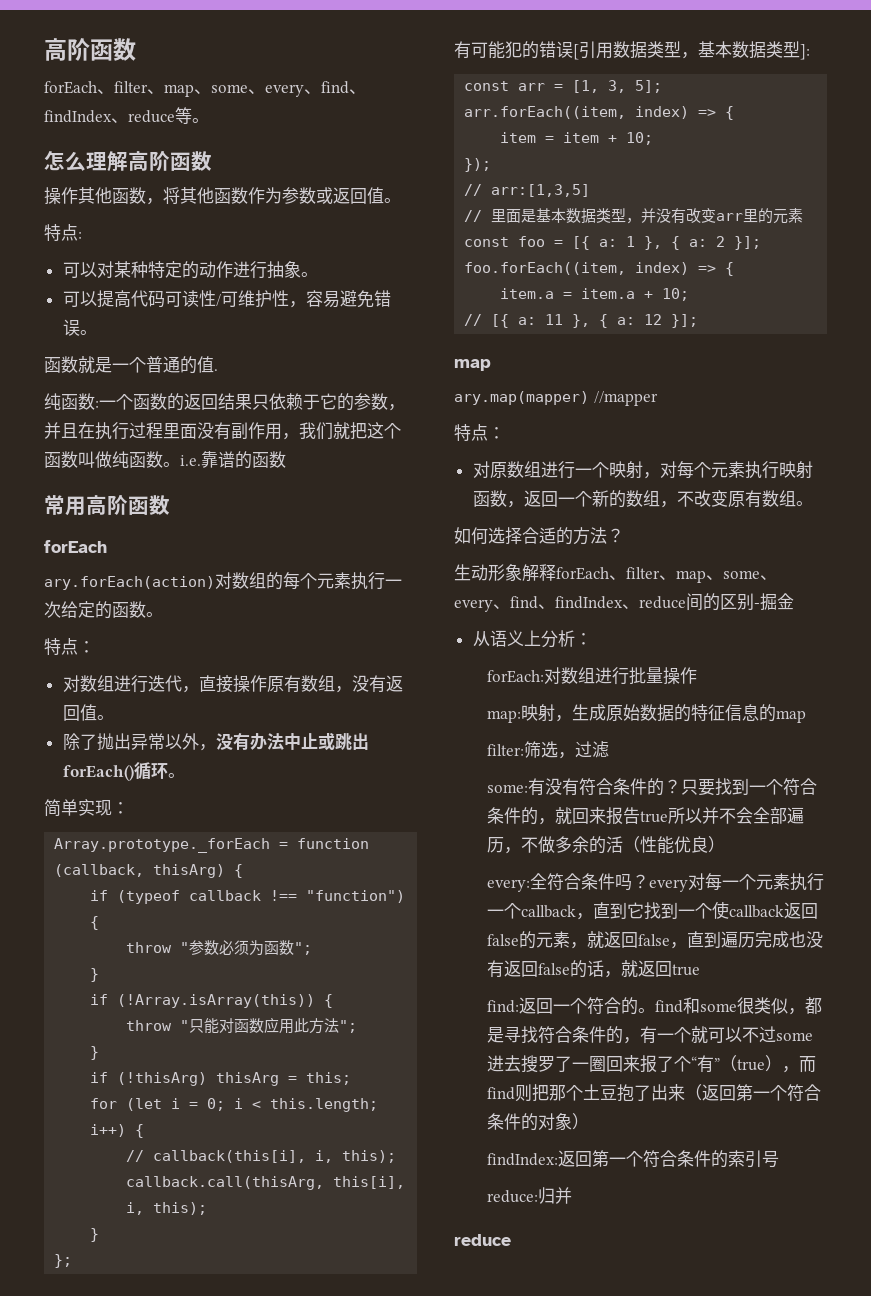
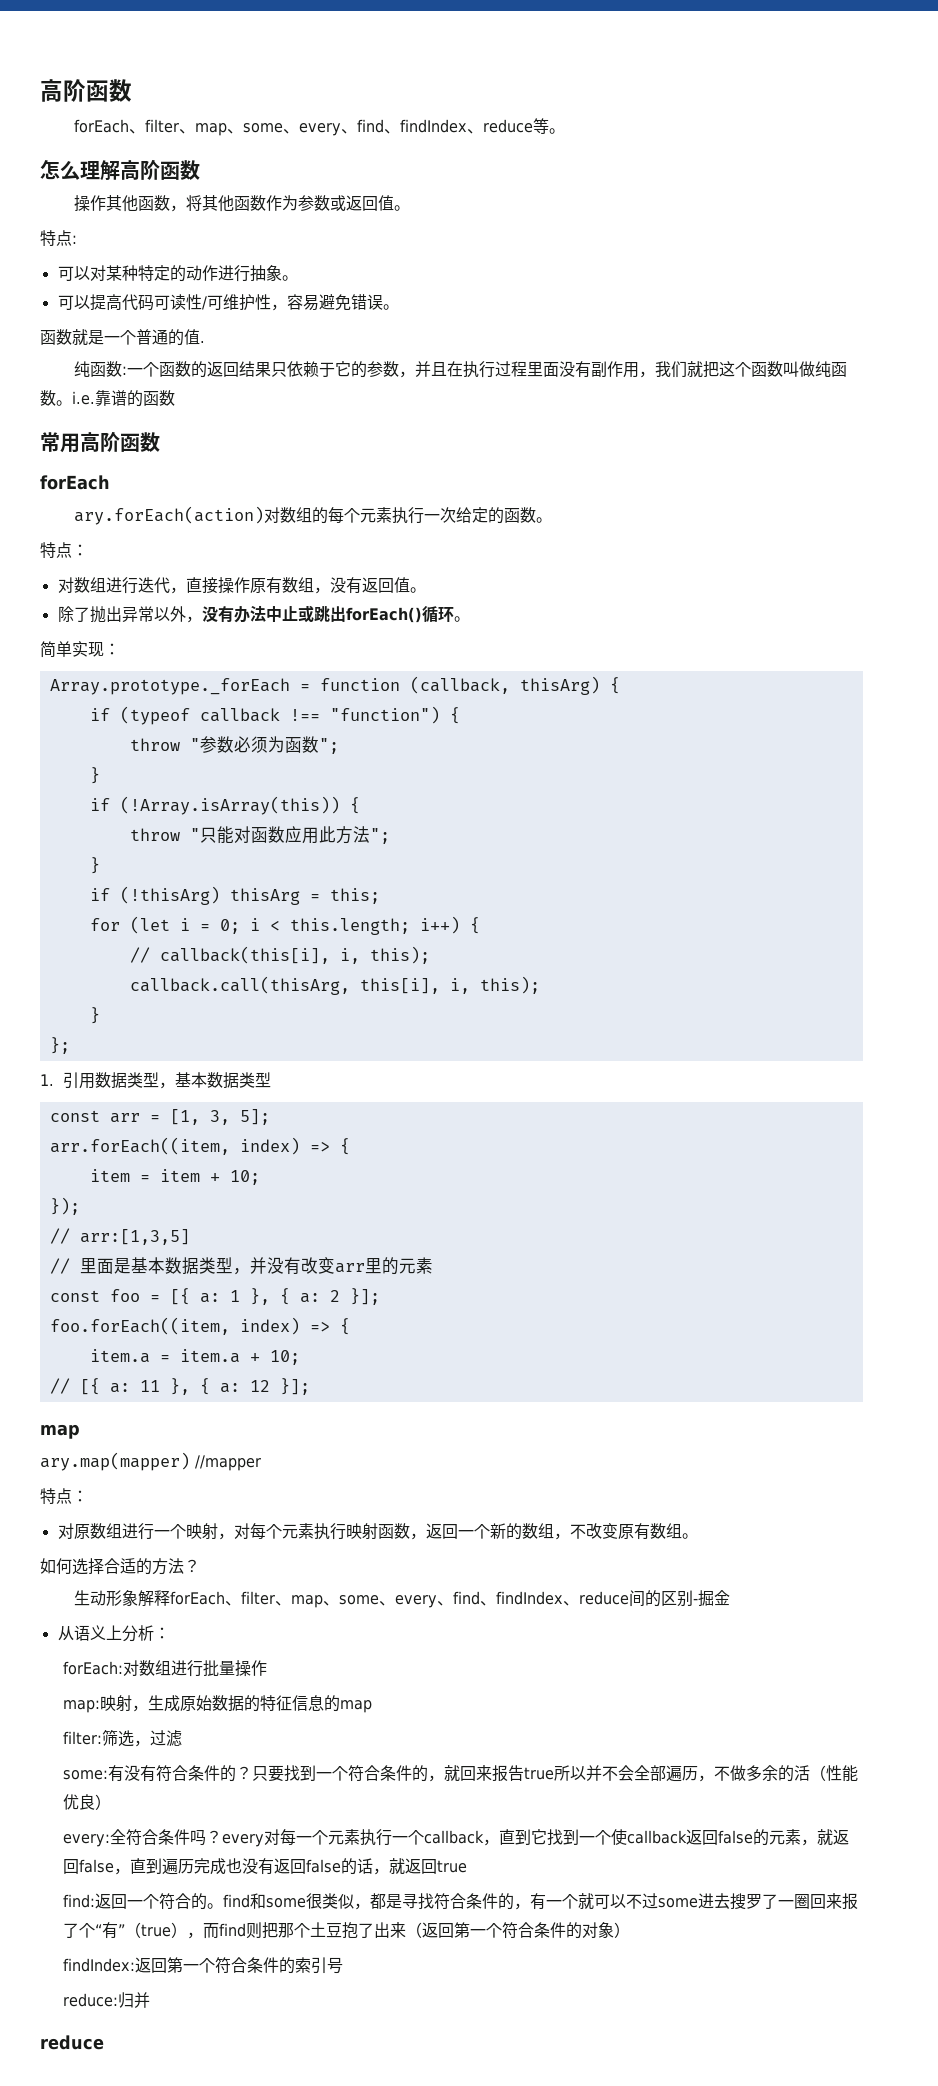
- 有可能犯的错误[引用数据类型，基本数据类型]:
+ 1.引用数据类型，基本数据类型

